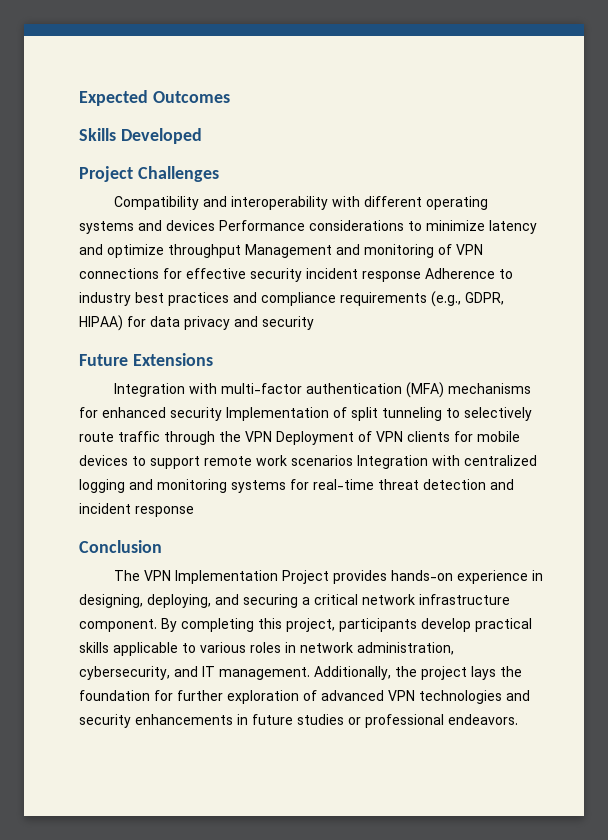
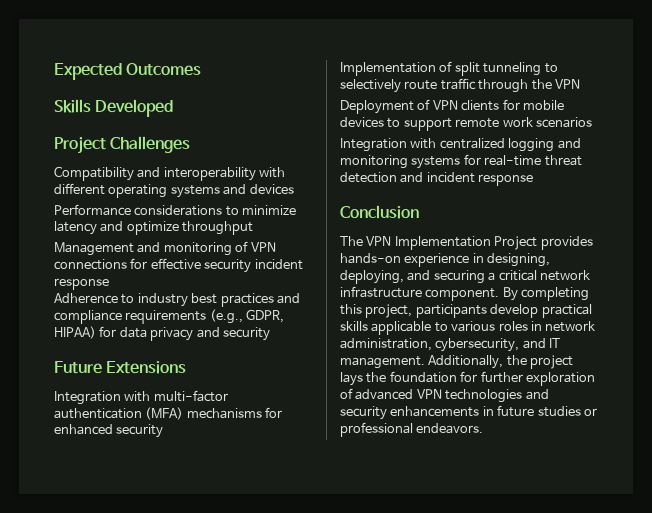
- Compatibility and interoperability with different operating systems and devices Performance considerations to minimize latency and optimize throughput Management and monitoring of VPN connections for effective security incident response Adherence to industry best practices and compliance requirements (e.g., GDPR, HIPAA) for data privacy and security
+ Compatibility and interoperability with different operating systems and devices
+ Performance considerations to minimize latency and optimize throughput
+ Management and monitoring of VPN connections for effective security incident response
+ Adherence to industry best practices and compliance requirements (e.g., GDPR, HIPAA) for data privacy and security
- Integration with multi-factor authentication (MFA) mechanisms for enhanced security Implementation of split tunneling to selectively route traffic through the VPN Deployment of VPN clients for mobile devices to support remote work scenarios Integration with centralized logging and monitoring systems for real-time threat detection and incident response
+ Integration with multi-factor authentication (MFA) mechanisms for enhanced security
+ Implementation of split tunneling to selectively route traffic through the VPN
+ Deployment of VPN clients for mobile devices to support remote work scenarios
+ Integration with centralized logging and monitoring systems for real-time threat detection and incident response

